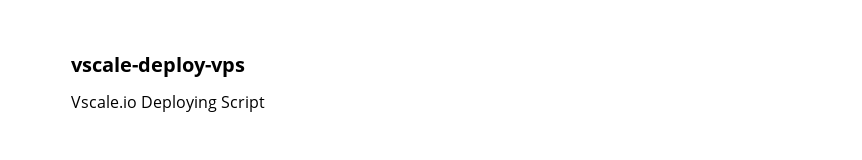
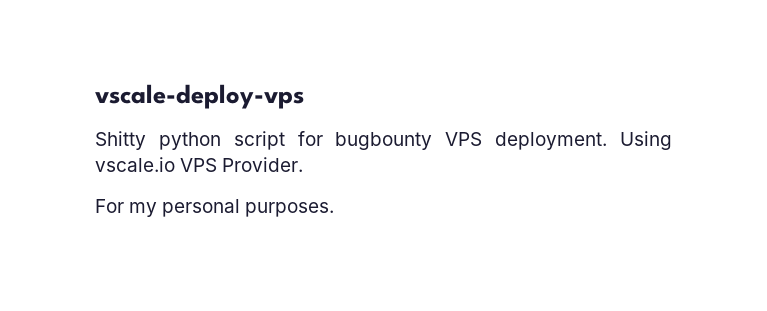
- Vscale.io Deploying Script
+ Shitty python script for bugbounty VPS deployment. Using vscale.io VPS Provider.
+ For my personal purposes.

